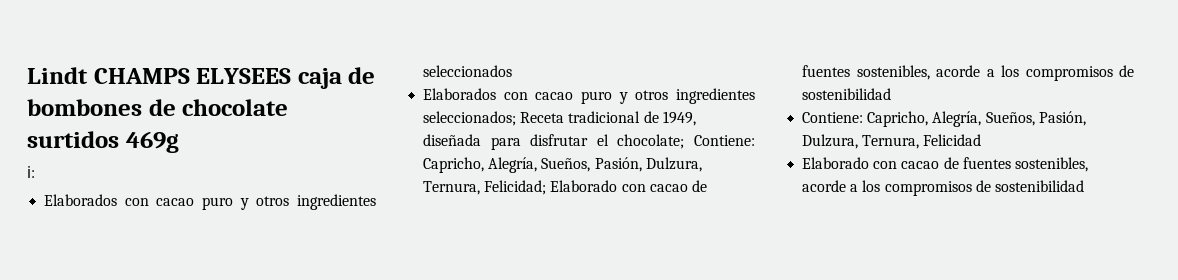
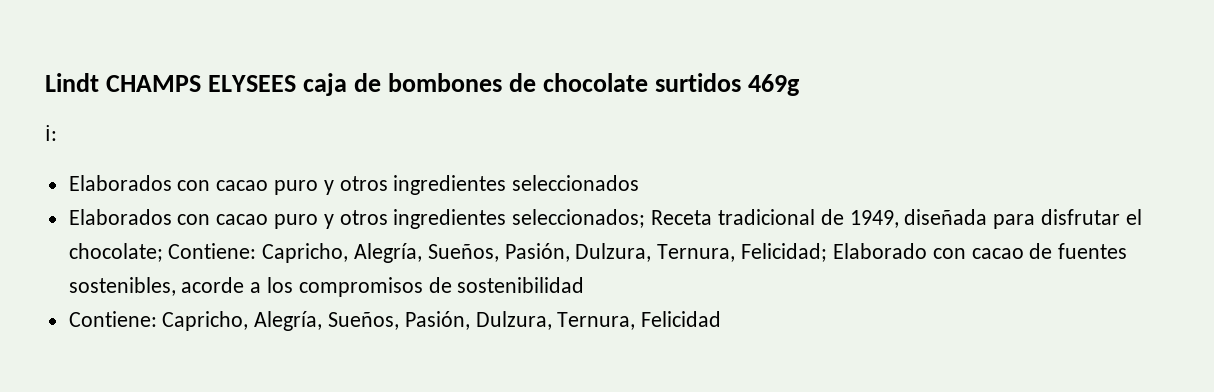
  Contiene: Capricho, Alegría, Sueños, Pasión, Dulzura, Ternura, Felicidad
- Elaborado con cacao de fuentes sostenibles, acorde a los compromisos de sostenibilidad

